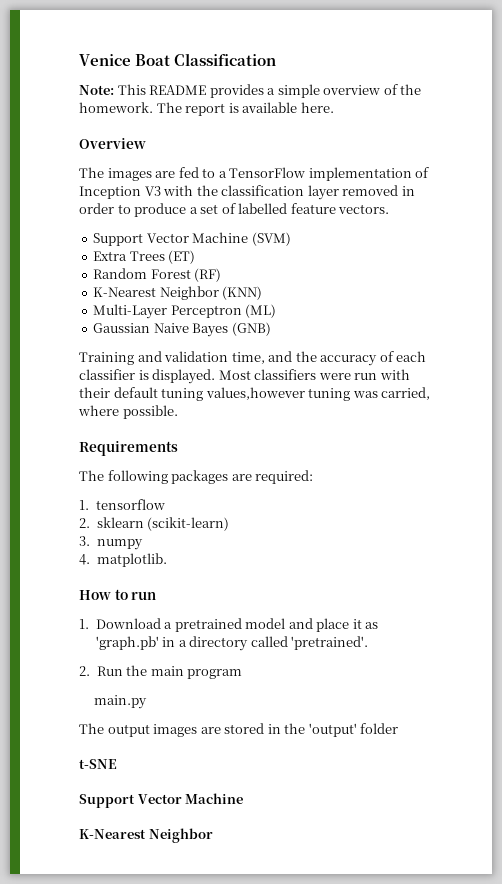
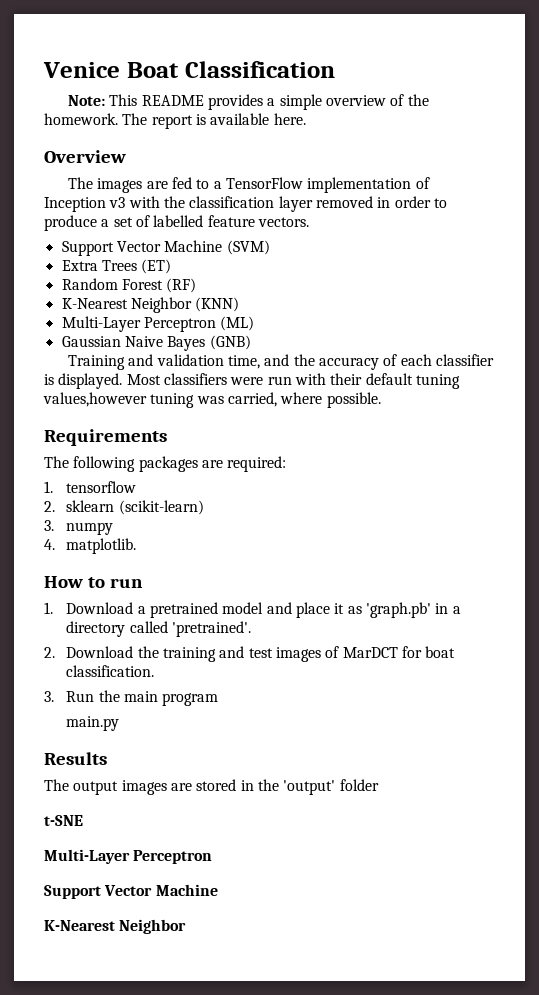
- The images are fed to a TensorFlow implementation of Inception V3 with the classification layer removed in order to produce a set of labelled feature vectors.
+ The images are fed to a TensorFlow implementation of Inception v3 with the classification layer removed in order to produce a set of labelled feature vectors.
- 2. Run the main program
+ 2. Download the training and test images of MarDCT for boat classification.
+ 3. Run the main program
+ Results
  t-SNE
+ Multi-Layer Perceptron

